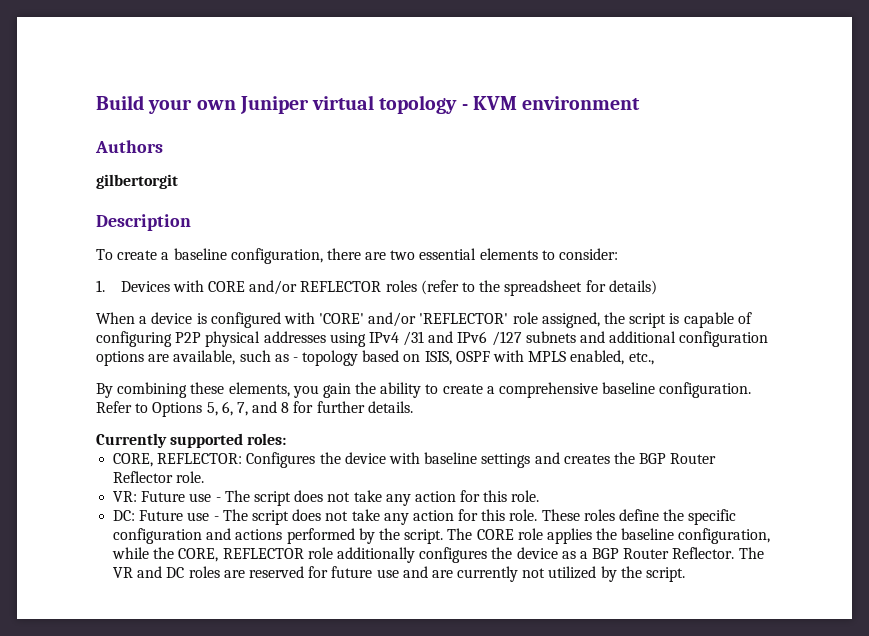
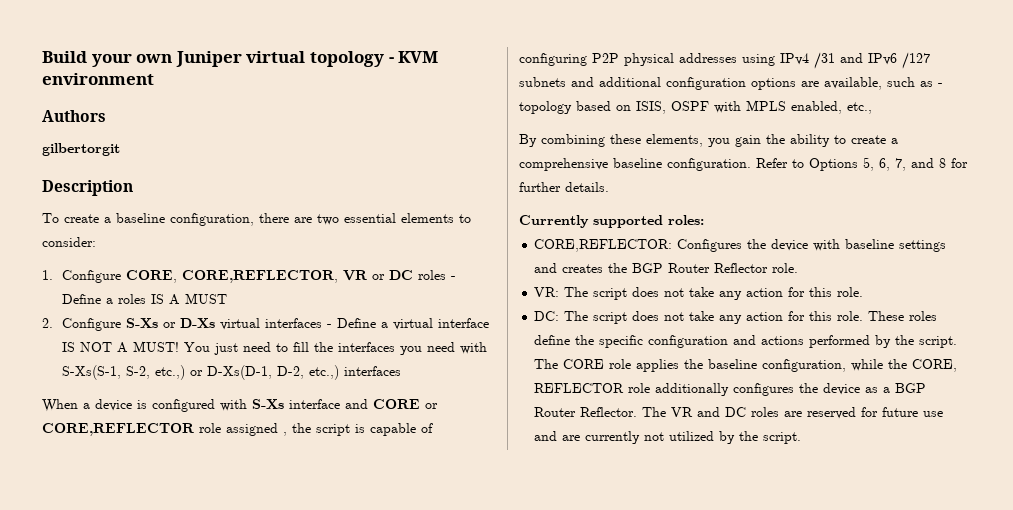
- 1. Devices with CORE and/or REFLECTOR roles (refer to the spreadsheet for details)
+ 1. Configure CORE, CORE,REFLECTOR, VR or DC roles - Define a roles IS A MUST
+ 2. Configure S-Xs or D-Xs virtual interfaces - Define a virtual interface IS NOT A MUST! You just need to fill the interfaces you need with S-Xs(S-1, S-2, etc.,) or D-Xs(D-1, D-2, etc.,) interfaces
- When a device is configured with 'CORE' and/or 'REFLECTOR' role assigned, the script is capable of configuring P2P physical addresses using IPv4 /31 and IPv6 /127 subnets and additional configuration options are available, such as - topology based on ISIS, OSPF with MPLS enabled, etc.,
+ When a device is configured with S-Xs interface and CORE or CORE,REFLECTOR role assigned , the script is capable of configuring P2P physical addresses using IPv4 /31 and IPv6 /127 subnets and additional configuration options are available, such as - topology based on ISIS, OSPF with MPLS enabled, etc.,
- CORE, REFLECTOR: Configures the device with baseline settings and creates the BGP Router Reflector role.
+ CORE,REFLECTOR: Configures the device with baseline settings and creates the BGP Router Reflector role.
- VR: Future use - The script does not take any action for this role.
+ VR: The script does not take any action for this role.
- DC: Future use - The script does not take any action for this role.
+ DC: The script does not take any action for this role.

